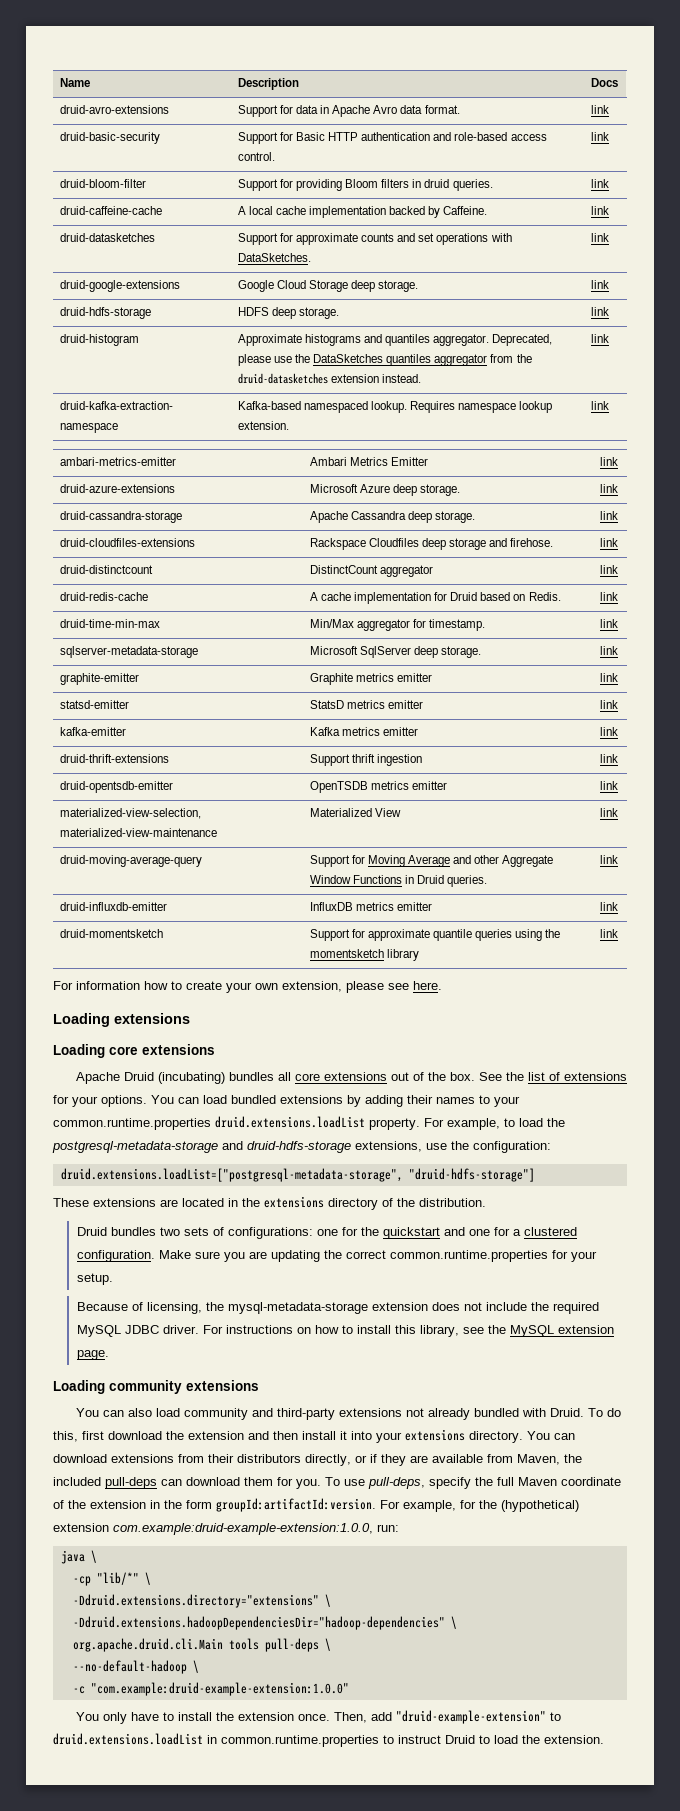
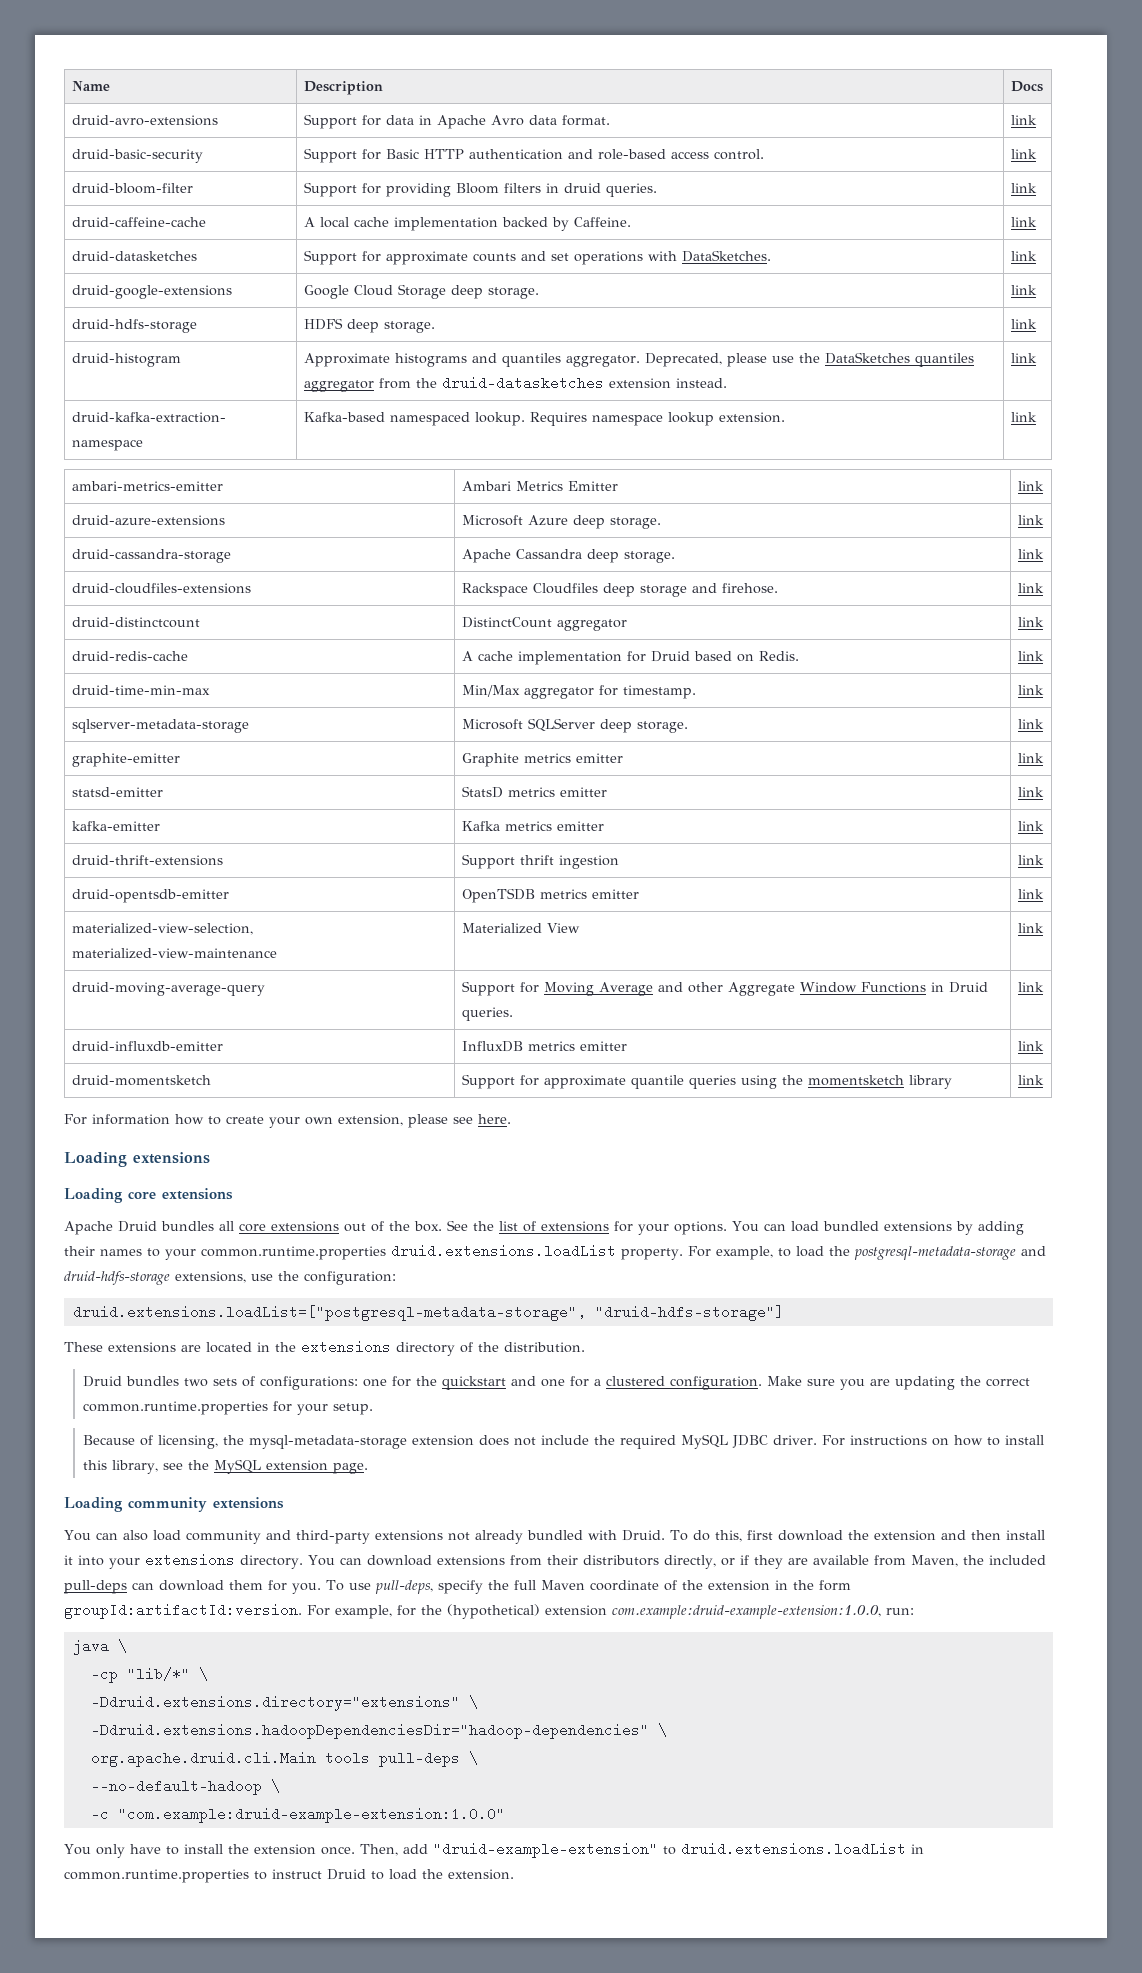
- sqlserver-metadata-storage | Microsoft SqlServer deep storage. | link
+ sqlserver-metadata-storage | Microsoft SQLServer deep storage. | link
- Apache Druid (incubating) bundles all core extensions out of the box.
+ Apache Druid bundles all core extensions out of the box.

